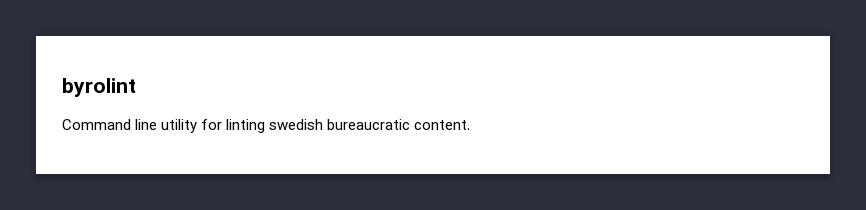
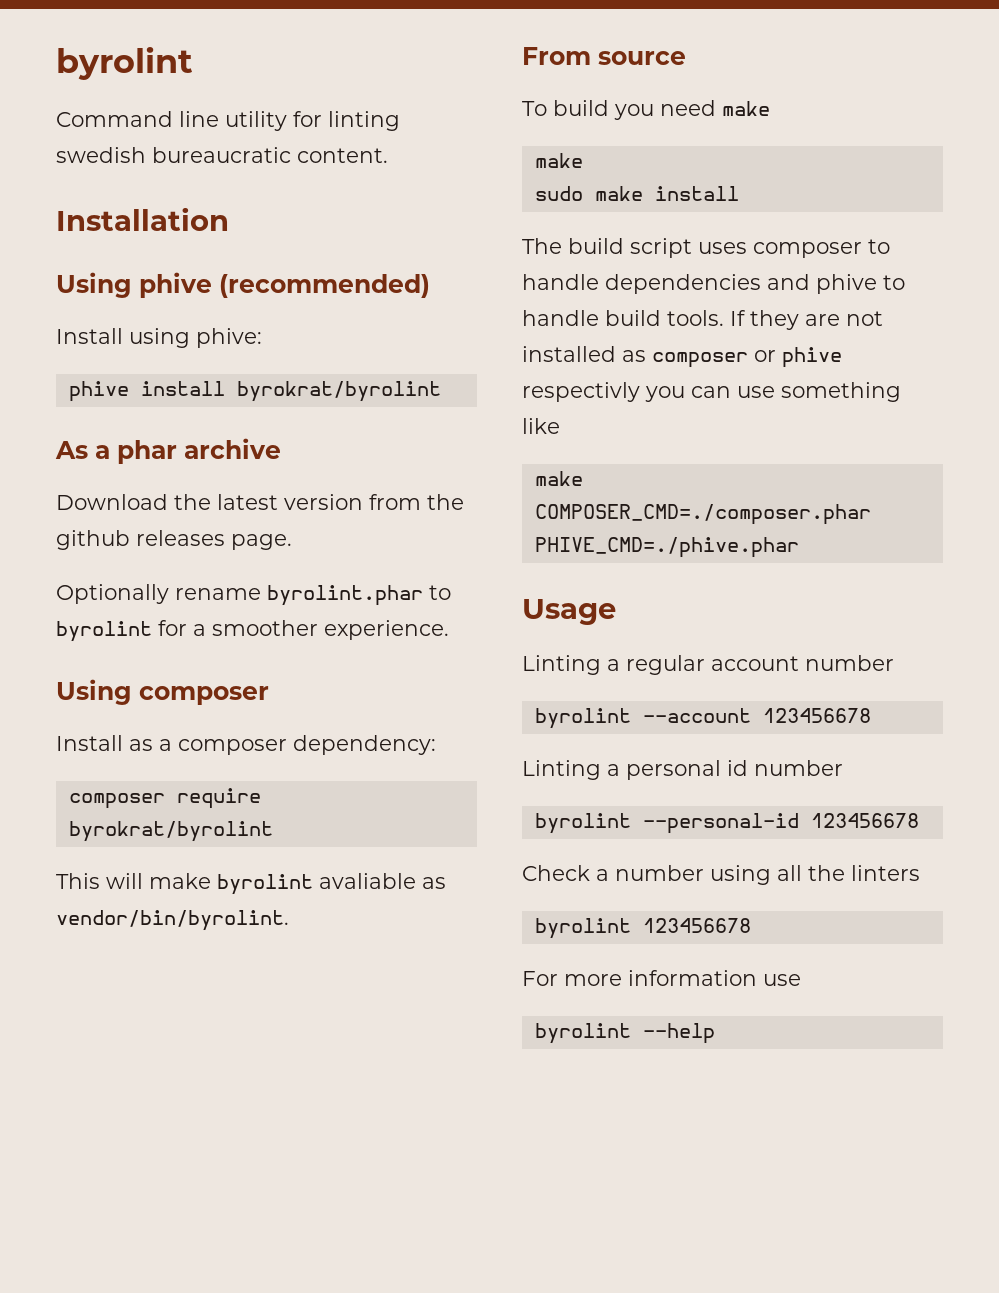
+ Installation
+ Using phive (recommended)
+ Install using phive:
+ phive install byrokrat/byrolint
+ As a phar archive
+ Download the latest version from the github releases page.
+ Optionally rename byrolint.phar to byrolint for a smoother experience.
+ Using composer
+ Install as a composer dependency:
+ composer require byrokrat/byrolint
+ This will make byrolint avaliable as vendor/bin/byrolint.
+ From source
+ To build you need make
+ make
+ sudo make install
+ The build script uses composer to handle dependencies and phive to handle build tools. If they are not installed as composer or phive respectivly you can use something like
+ make COMPOSER_CMD=./composer.phar PHIVE_CMD=./phive.phar
+ Usage
+ Linting a regular account number
+ byrolint --account 123456678
+ Linting a personal id number
+ byrolint --personal-id 123456678
+ Check a number using all the linters
+ byrolint 123456678
+ For more information use
+ byrolint --help

